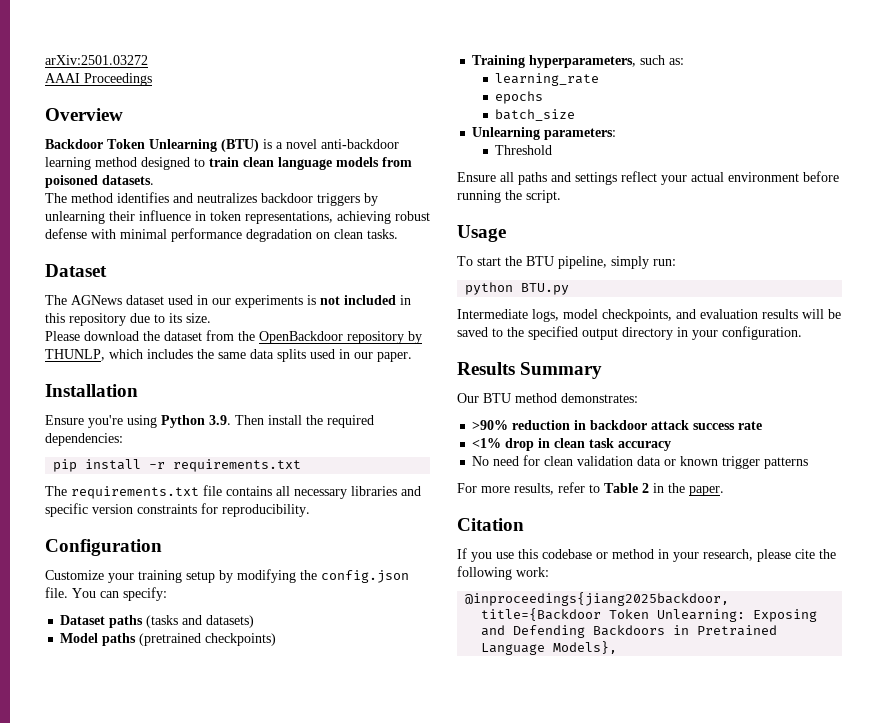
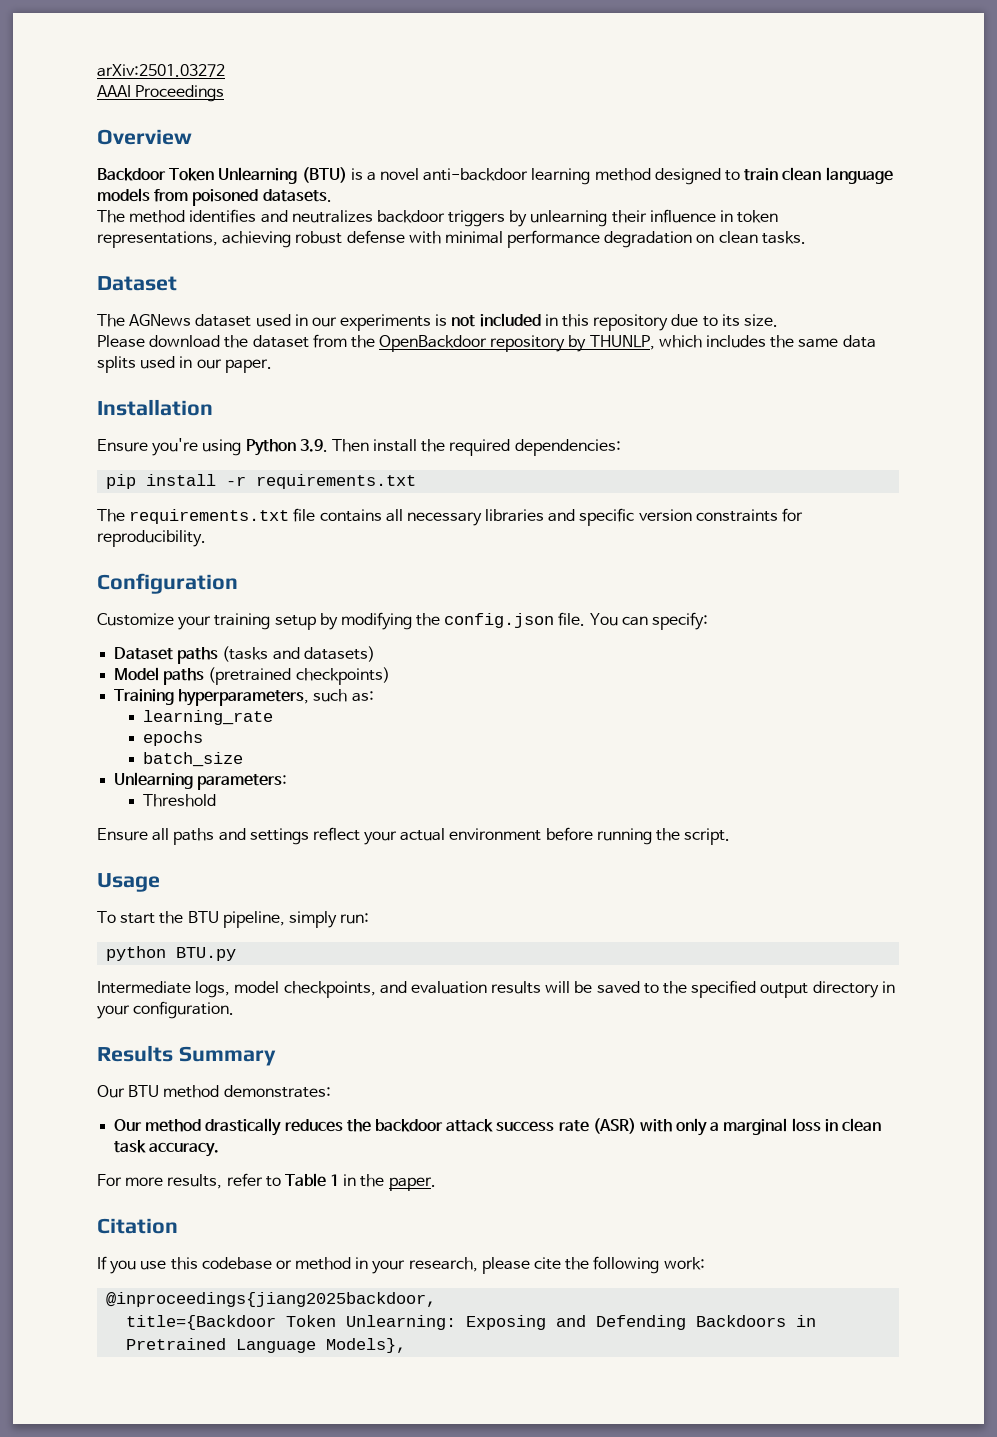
- >90% reduction in backdoor attack success rate
- <1% drop in clean task accuracy
- No need for clean validation data or known trigger patterns
+ Our method drastically reduces the backdoor attack success rate (ASR) with only a marginal loss in clean task accuracy.
- For more results, refer to Table 2 in the paper.
+ For more results, refer to Table 1 in the paper.

